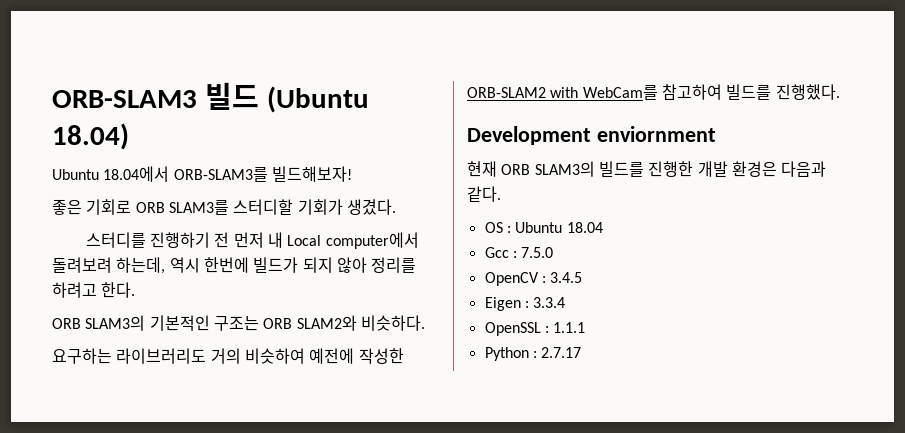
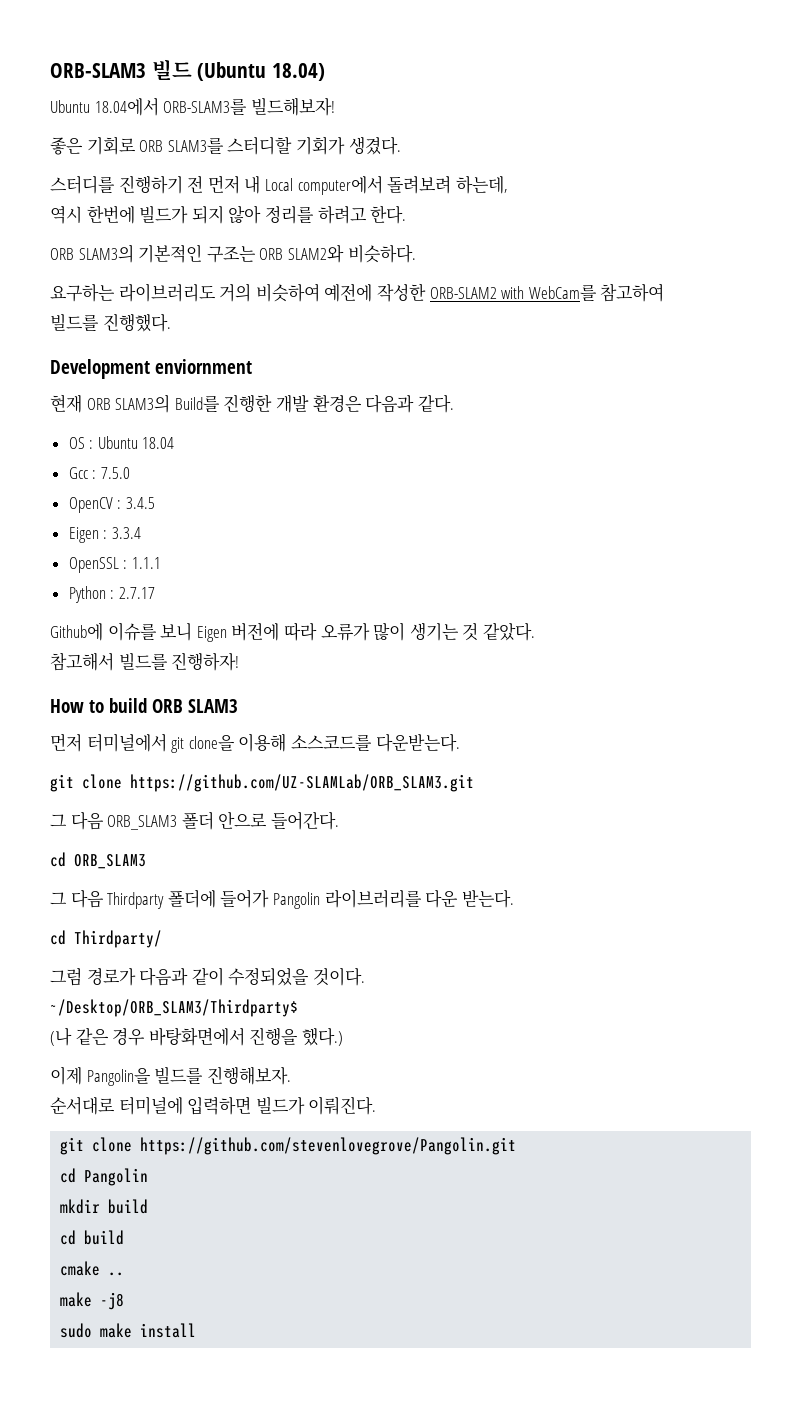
- 스터디를 진행하기 전 먼저 내 Local computer에서 돌려보려 하는데, 역시 한번에 빌드가 되지 않아 정리를 하려고 한다.
+ 스터디를 진행하기 전 먼저 내 Local computer에서 돌려보려 하는데,
+ 역시 한번에 빌드가 되지 않아 정리를 하려고 한다.
- 요구하는 라이브러리도 거의 비슷하여 예전에 작성한 ORB-SLAM2 with WebCam를 참고하여 빌드를 진행했다.
+ 요구하는 라이브러리도 거의 비슷하여 예전에 작성한 ORB-SLAM2 with WebCam를 참고하여
+ 빌드를 진행했다.
- 현재 ORB SLAM3의 빌드를 진행한 개발 환경은 다음과 같다.
+ 현재 ORB SLAM3의 Build를 진행한 개발 환경은 다음과 같다.
+ Github에 이슈를 보니 Eigen 버전에 따라 오류가 많이 생기는 것 같았다.
+ 참고해서 빌드를 진행하자!
+ How to build ORB SLAM3
+ 먼저 터미널에서 git clone을 이용해 소스코드를 다운받는다.
+ git clone https://github.com/UZ-SLAMLab/ORB_SLAM3.git
+ 그 다음 ORB_SLAM3 폴더 안으로 들어간다.
+ cd ORB_SLAM3
+ 그 다음 Thirdparty 폴더에 들어가 Pangolin 라이브러리를 다운 받는다.
+ cd Thirdparty/
+ 그럼 경로가 다음과 같이 수정되었을 것이다.
+ ~/Desktop/ORB_SLAM3/Thirdparty$
+ (나 같은 경우 바탕화면에서 진행을 했다.)
+ 이제 Pangolin을 빌드를 진행해보자.
+ 순서대로 터미널에 입력하면 빌드가 이뤄진다.
+ git clone https://github.com/stevenlovegrove/Pangolin.git
+ cd Pangolin
+ mkdir build
+ cd build
+ cmake ..
+ make -j8
+ sudo make install

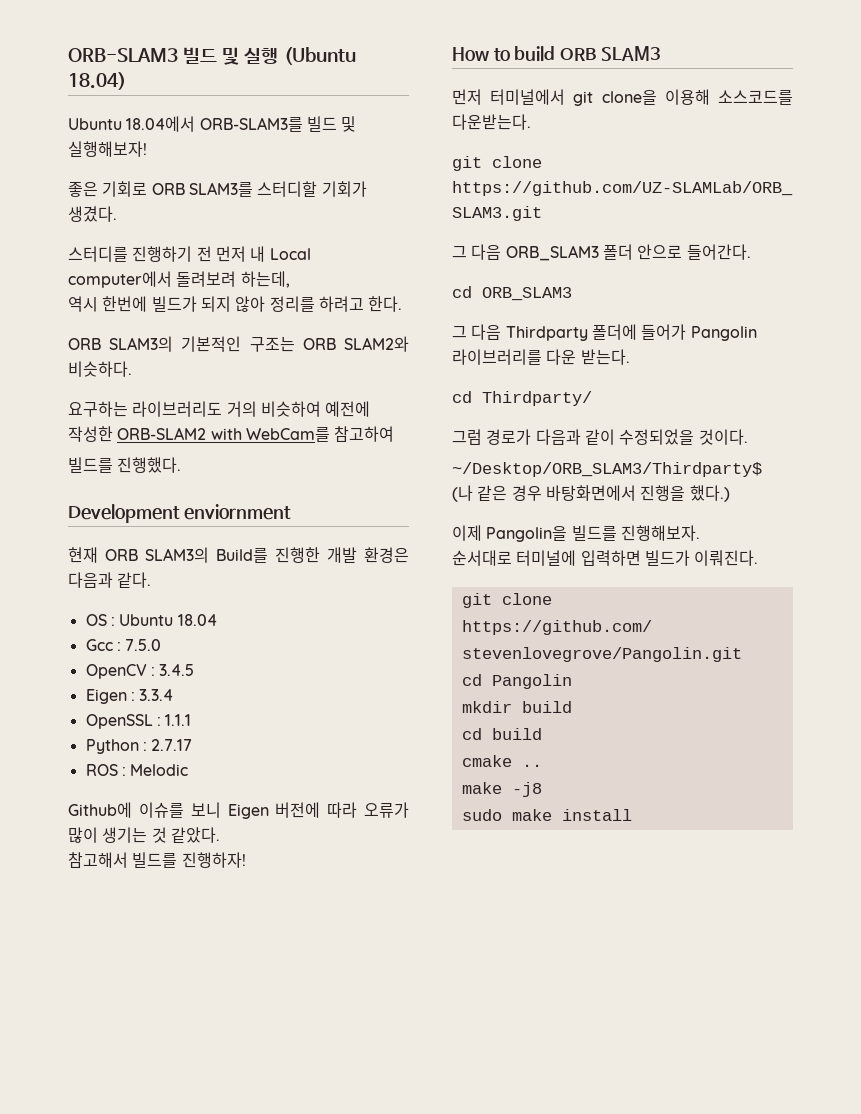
- ORB-SLAM3 빌드 (Ubuntu 18.04)
+ ORB-SLAM3 빌드 및 실행 (Ubuntu 18.04)
- Ubuntu 18.04에서 ORB-SLAM3를 빌드해보자!
+ Ubuntu 18.04에서 ORB-SLAM3를 빌드 및 실행해보자!
+ ROS : Melodic

